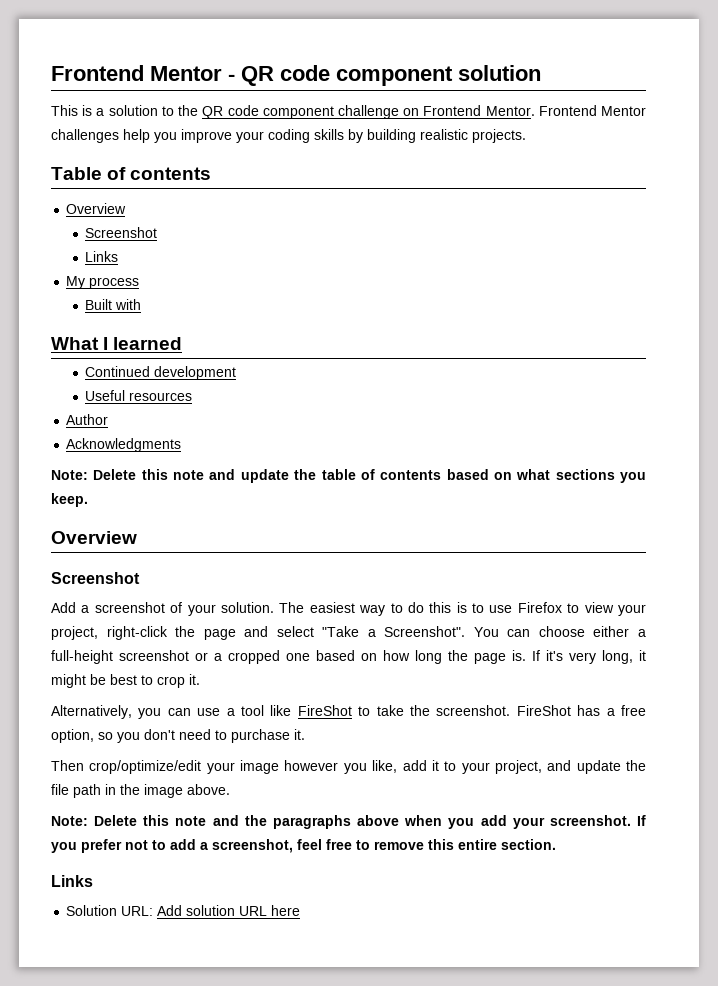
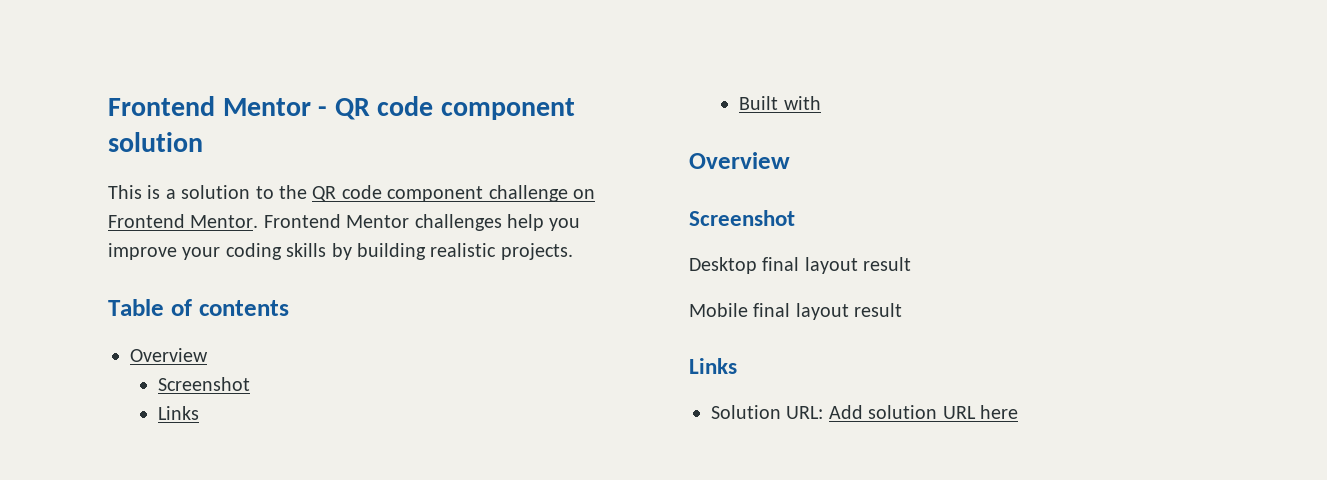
- My process
  Built with
- What I learned
- Continued development
- Useful resources
- Author
- Acknowledgments
- Note: Delete this note and update the table of contents based on what sections you keep.
  Overview
  Screenshot
- Add a screenshot of your solution. The easiest way to do this is to use Firefox to view your project, right-click the page and select "Take a Screenshot". You can choose either a full-height screenshot or a cropped one based on how long the page is. If it's very long, it might be best to crop it.
- Alternatively, you can use a tool like FireShot to take the screenshot. FireShot has a free option, so you don't need to purchase it.
- Then crop/optimize/edit your image however you like, add it to your project, and update the file path in the image above.
- Note: Delete this note and the paragraphs above when you add your screenshot. If you prefer not to add a screenshot, feel free to remove this entire section.
+ Desktop final layout result
+ Mobile final layout result

